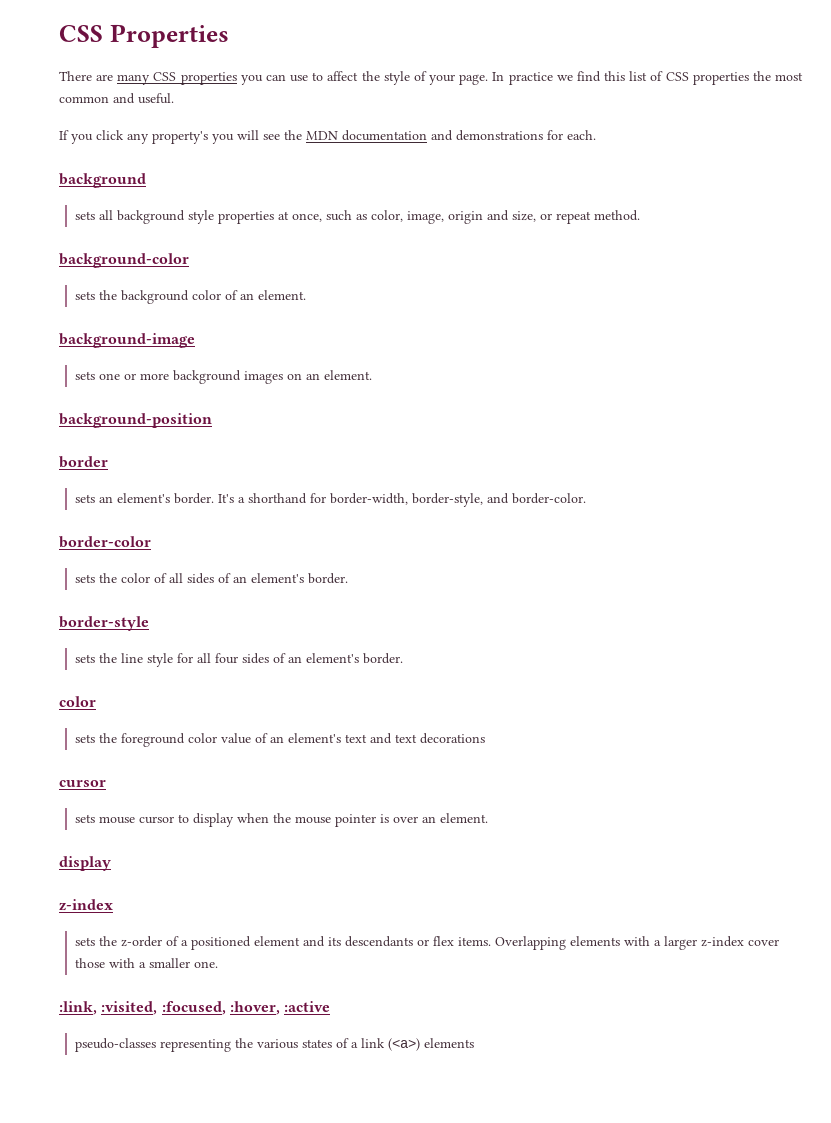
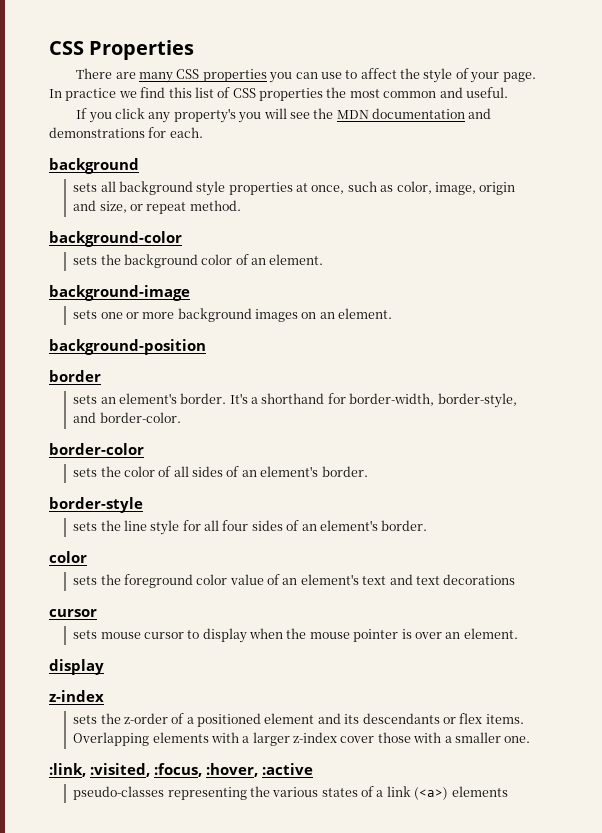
- :link, :visited, :focused, :hover, :active
+ :link, :visited, :focus, :hover, :active

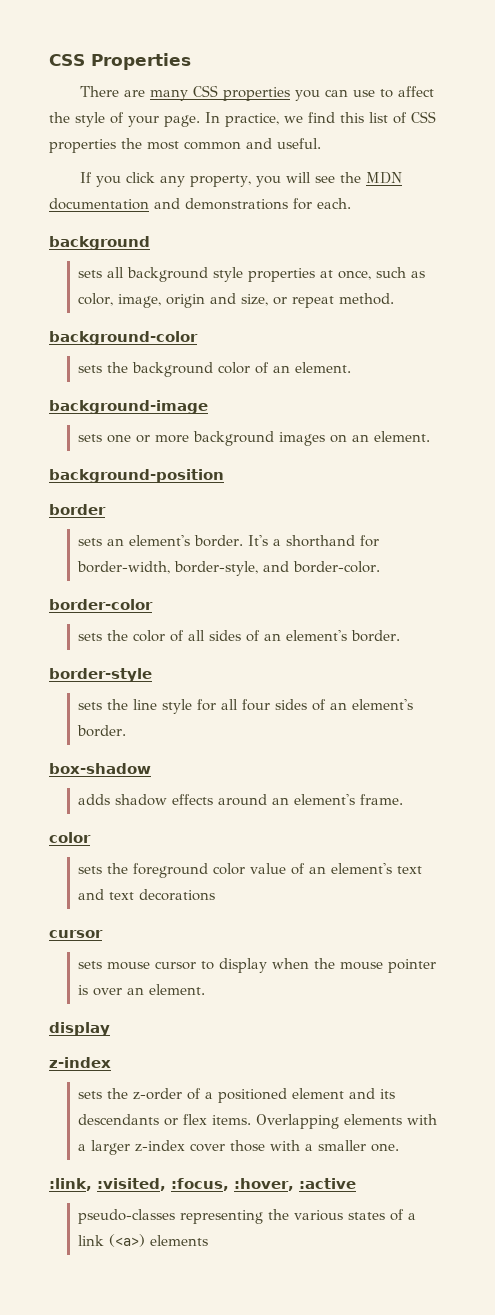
- In practice we find this list of CSS properties the most common and useful.
+ In practice, we find this list of CSS properties the most common and useful.
- If you click any property's you will see the MDN documentation and demonstrations for each.
+ If you click any property, you will see the MDN documentation and demonstrations for each.
+ box-shadow
+ adds shadow effects around an element's frame.

